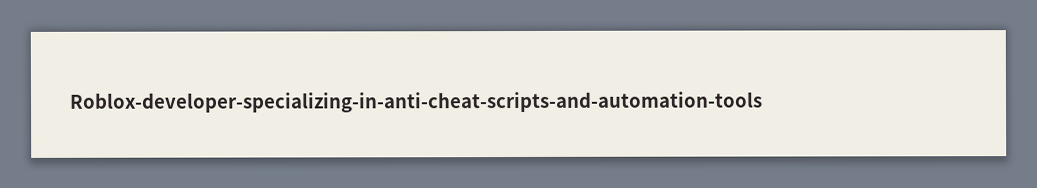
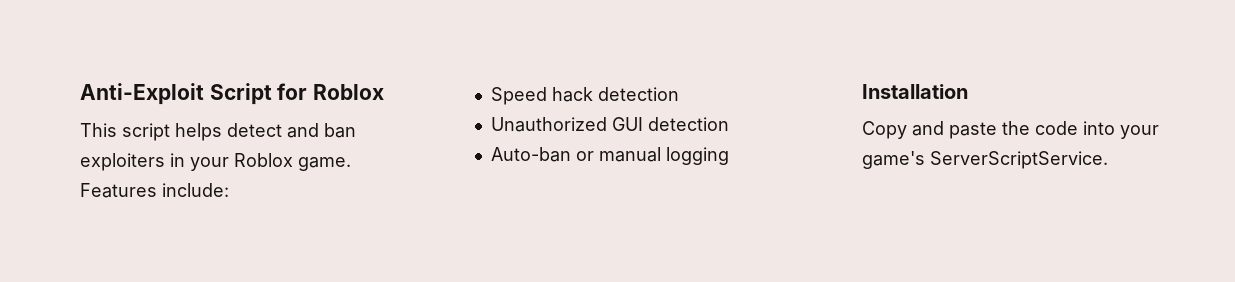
- Roblox-developer-specializing-in-anti-cheat-scripts-and-automation-tools
+ Anti-Exploit Script for Roblox
+ This script helps detect and ban exploiters in your Roblox game. Features include:
+ Speed hack detection
+ Unauthorized GUI detection
+ Auto-ban or manual logging
+ Installation
+ Copy and paste the code into your game's ServerScriptService.

